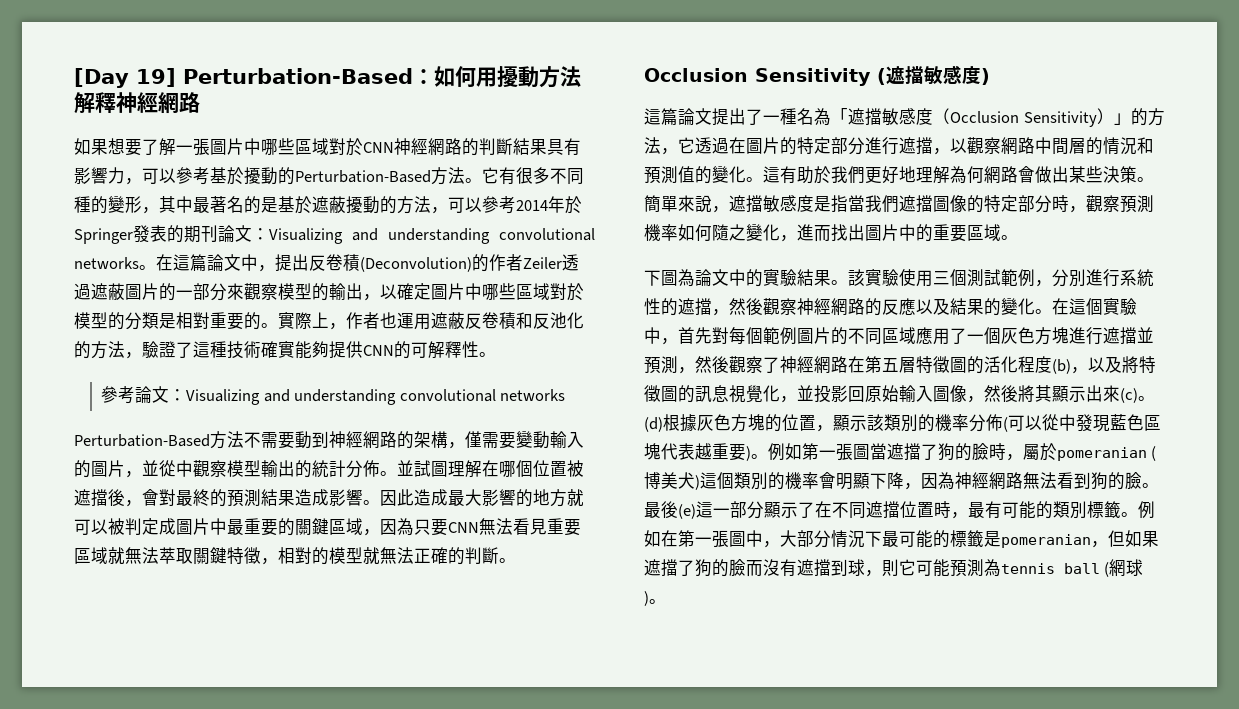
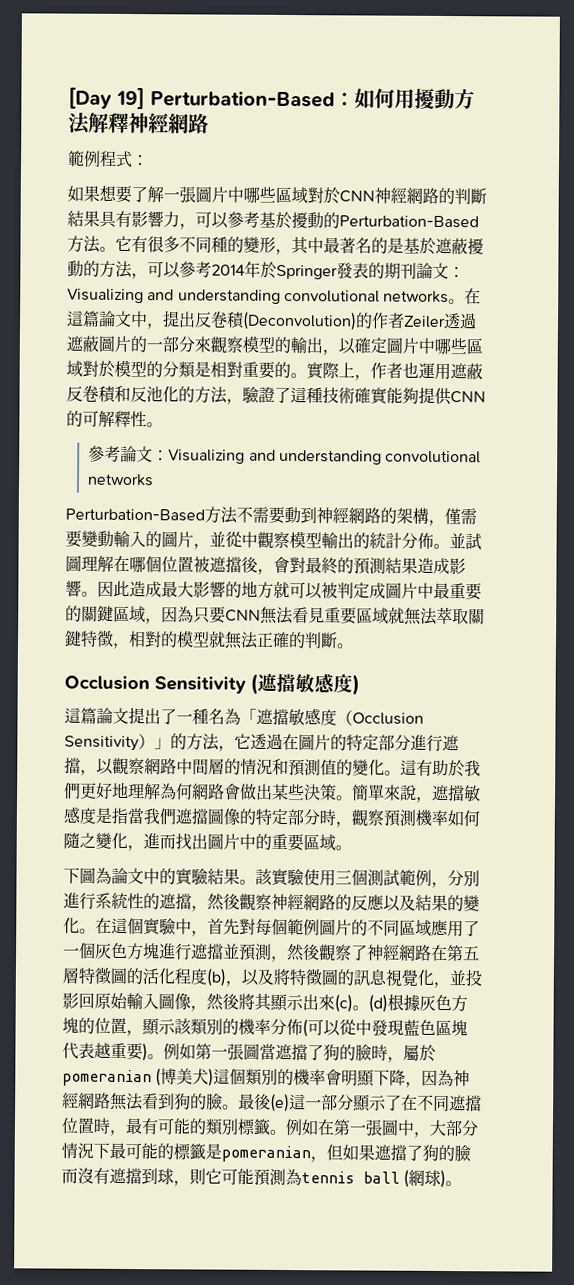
+ 範例程式：

